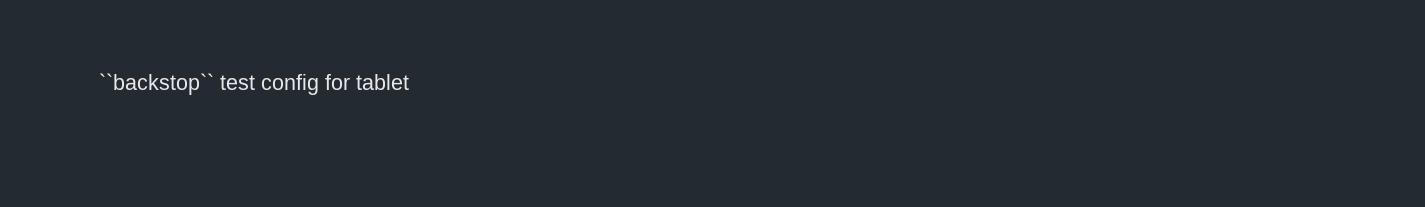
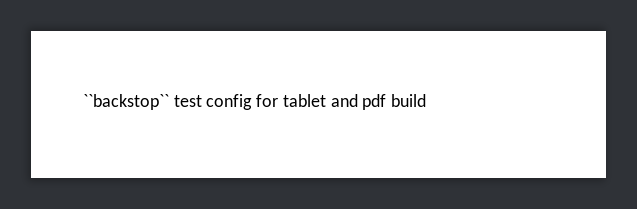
- ``backstop`` test config for tablet
+ ``backstop`` test config for tablet and pdf build

